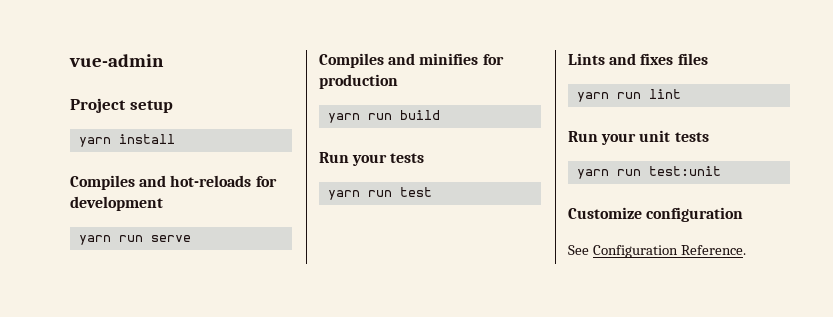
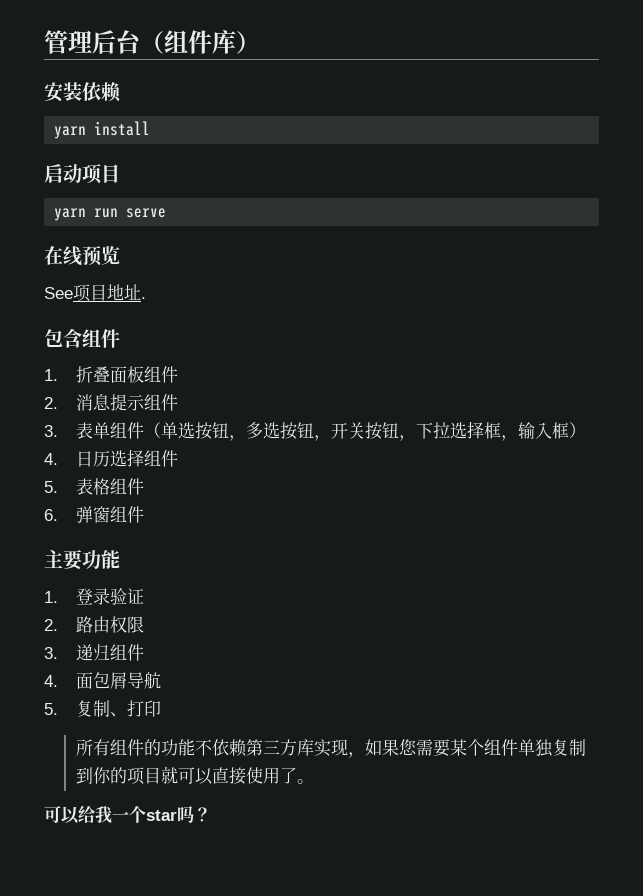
- vue-admin
- Project setup
+ 管理后台（组件库）
+ 安装依赖
  yarn install
- Compiles and hot-reloads for development
+ 启动项目
  yarn run serve
- Compiles and minifies for production
- yarn run build
- Run your tests
- yarn run test
- Lints and fixes files
- yarn run lint
- Run your unit tests
- yarn run test:unit
- Customize configuration
- See Configuration Reference.
+ 在线预览
+ See项目地址.
+ 包含组件
+ 1.折叠面板组件
+ 2.消息提示组件
+ 3.表单组件（单选按钮，多选按钮，开关按钮，下拉选择框，输入框）
+ 4.日历选择组件
+ 5.表格组件
+ 6.弹窗组件
+ 主要功能
+ 1.登录验证
+ 2.路由权限
+ 3.递归组件
+ 4.面包屑导航
+ 5.复制、打印
+ 所有组件的功能不依赖第三方库实现，如果您需要某个组件单独复制到你的项目就可以直接使用了。
+ 可以给我一个star吗？

